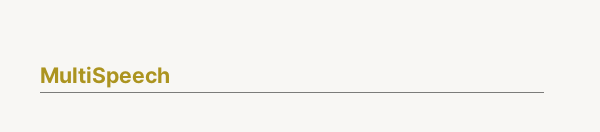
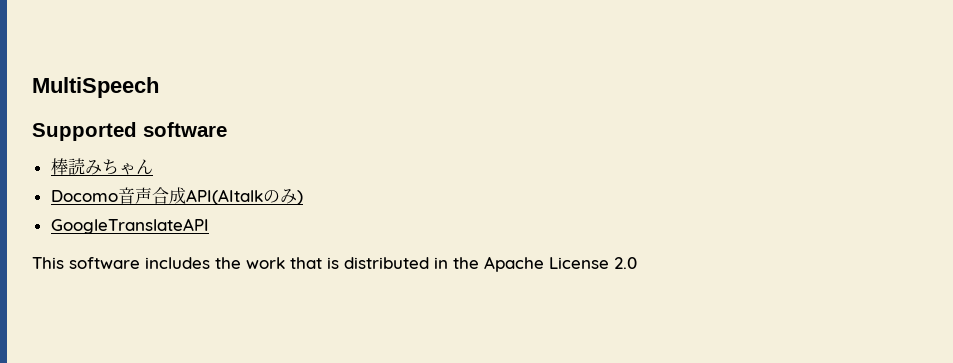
+ Supported software
+ 棒読みちゃん
+ Docomo音声合成API(AItalkのみ)
+ GoogleTranslateAPI
+ This software includes the work that is distributed in the Apache License 2.0

